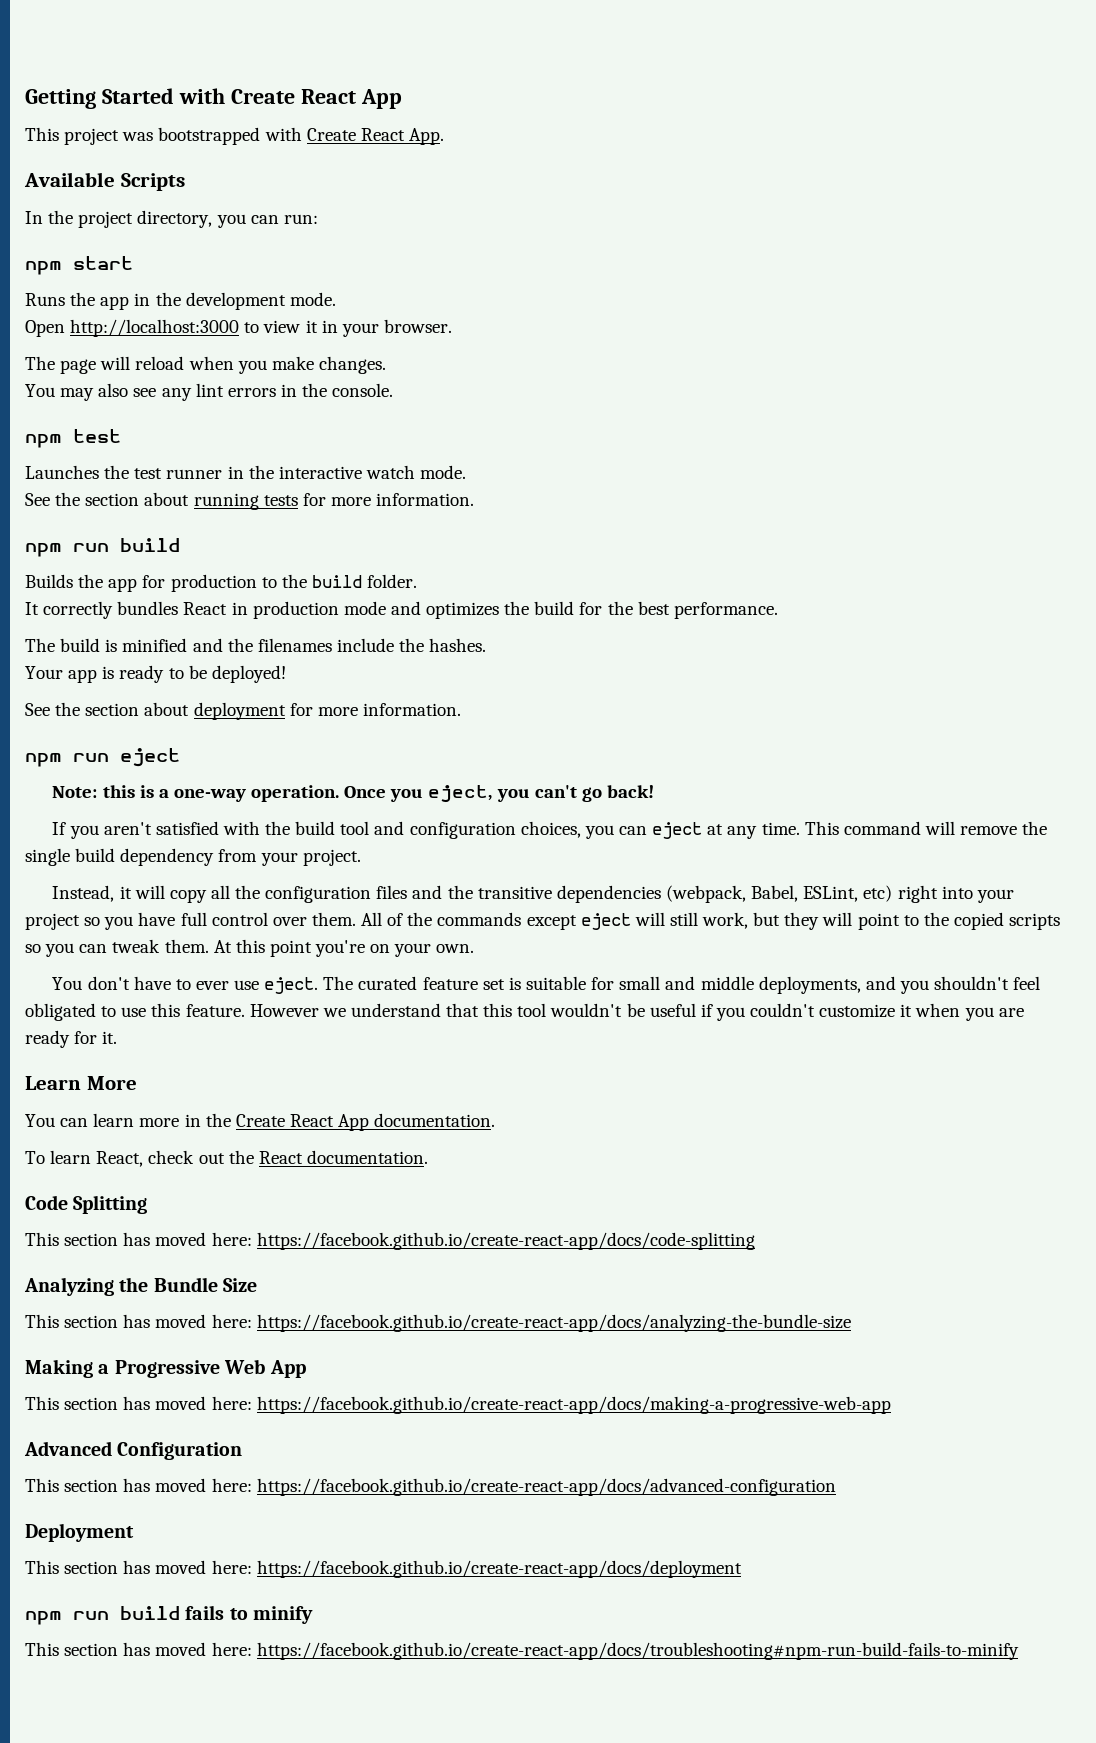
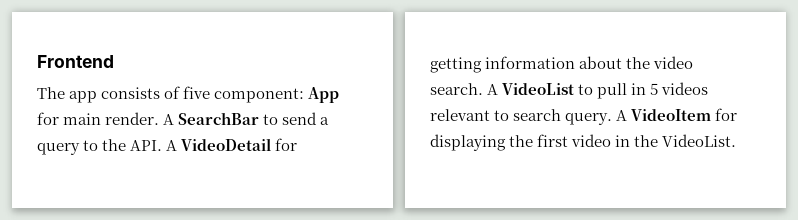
- Getting Started with Create React App
- This project was bootstrapped with Create React App.
- Available Scripts
- In the project directory, you can run:
- npm start
- Runs the app in the development mode.
- Open http://localhost:3000 to view it in your browser.
- The page will reload when you make changes.
- You may also see any lint errors in the console.
- npm test
- Launches the test runner in the interactive watch mode.
- See the section about running tests for more information.
- npm run build
- Builds the app for production to the build folder.
- It correctly bundles React in production mode and optimizes the build for the best performance.
- The build is minified and the filenames include the hashes.
- Your app is ready to be deployed!
- See the section about deployment for more information.
- npm run eject
- Note: this is a one-way operation. Once you eject, you can't go back!
- If you aren't satisfied with the build tool and configuration choices, you can eject at any time. This command will remove the single build dependency from your project.
- Instead, it will copy all the configuration files and the transitive dependencies (webpack, Babel, ESLint, etc) right into your project so you have full control over them. All of the commands except eject will still work, but they will point to the copied scripts so you can tweak them. At this point you're on your own.
- You don't have to ever use eject. The curated feature set is suitable for small and middle deployments, and you shouldn't feel obligated to use this feature. However we understand that this tool wouldn't be useful if you couldn't customize it when you are ready for it.
- Learn More
- You can learn more in the Create React App documentation.
- To learn React, check out the React documentation.
- Code Splitting
- This section has moved here: https://facebook.github.io/create-react-app/docs/code-splitting
- Analyzing the Bundle Size
- This section has moved here: https://facebook.github.io/create-react-app/docs/analyzing-the-bundle-size
- Making a Progressive Web App
- This section has moved here: https://facebook.github.io/create-react-app/docs/making-a-progressive-web-app
- Advanced Configuration
- This section has moved here: https://facebook.github.io/create-react-app/docs/advanced-configuration
- Deployment
- This section has moved here: https://facebook.github.io/create-react-app/docs/deployment
- npm run build fails to minify
- This section has moved here: https://facebook.github.io/create-react-app/docs/troubleshooting#npm-run-build-fails-to-minify
+ Frontend
+ The app consists of five component: App for main render. A SearchBar to send a query to the API. A VideoDetail for getting information about the video search. A VideoList to pull in 5 videos relevant to search query. A VideoItem for displaying the first video in the VideoList.

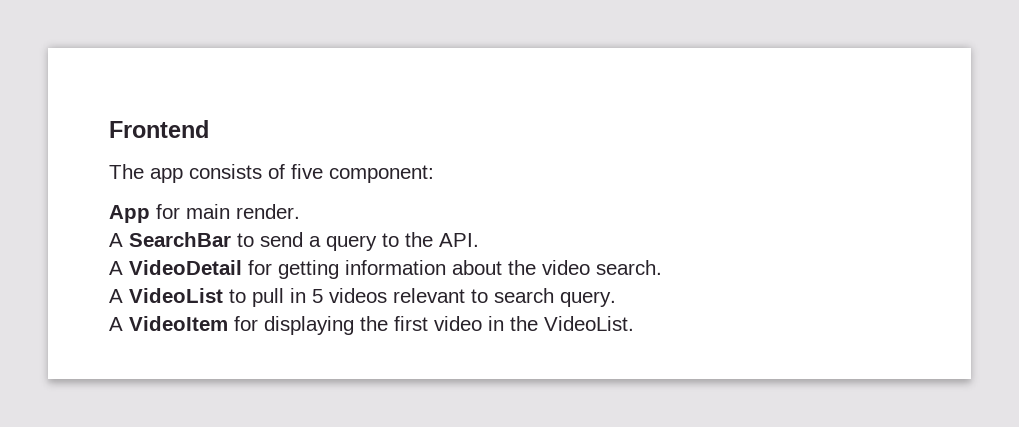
- The app consists of five component: App for main render. A SearchBar to send a query to the API. A VideoDetail for getting information about the video search. A VideoList to pull in 5 videos relevant to search query. A VideoItem for displaying the first video in the VideoList.
+ The app consists of five component:
+ App for main render.
+ A SearchBar to send a query to the API.
+ A VideoDetail for getting information about the video search.
+ A VideoList to pull in 5 videos relevant to search query.
+ A VideoItem for displaying the first video in the VideoList.

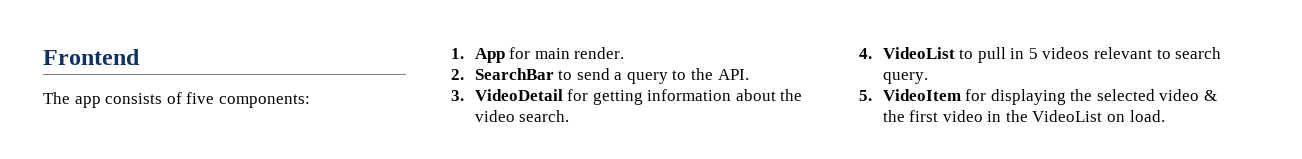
- The app consists of five component:
- App for main render.
+ The app consists of five components:
+ 1. App for main render.
- A SearchBar to send a query to the API.
+ 2. SearchBar to send a query to the API.
- A VideoDetail for getting information about the video search.
+ 3. VideoDetail for getting information about the video search.
- A VideoList to pull in 5 videos relevant to search query.
+ 4. VideoList to pull in 5 videos relevant to search query.
- A VideoItem for displaying the first video in the VideoList.
+ 5. VideoItem for displaying the selected video & the first video in the VideoList on load.

